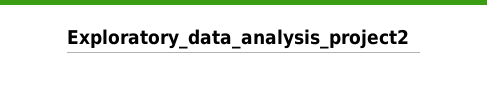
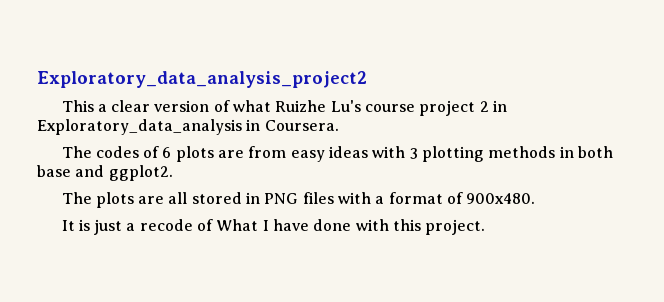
+ This a clear version of what Ruizhe Lu's course project 2 in Exploratory_data_analysis in Coursera.
+ The codes of 6 plots are from easy ideas with 3 plotting methods in both base and ggplot2.
+ The plots are all stored in PNG files with a format of 900x480.
+ It is just a recode of What I have done with this project.

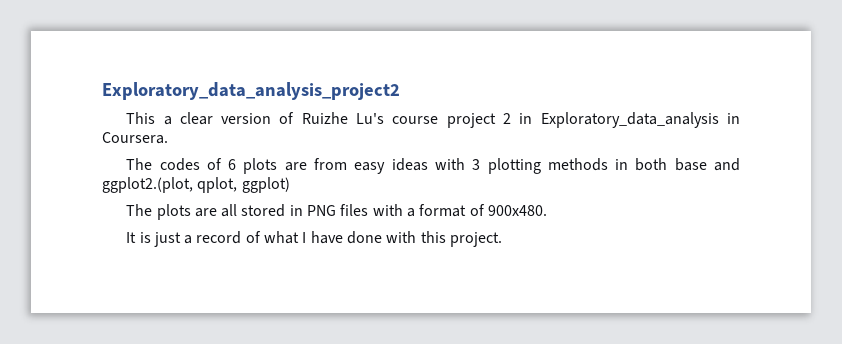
- This a clear version of what Ruizhe Lu's course project 2 in Exploratory_data_analysis in Coursera.
+ This a clear version of Ruizhe Lu's course project 2 in Exploratory_data_analysis in Coursera.
- The codes of 6 plots are from easy ideas with 3 plotting methods in both base and ggplot2.
+ The codes of 6 plots are from easy ideas with 3 plotting methods in both base and ggplot2.(plot, qplot, ggplot)
- It is just a recode of What I have done with this project.
+ It is just a record of what I have done with this project.

